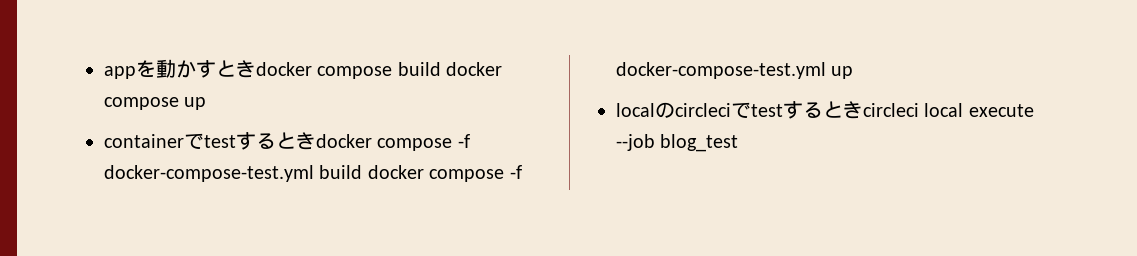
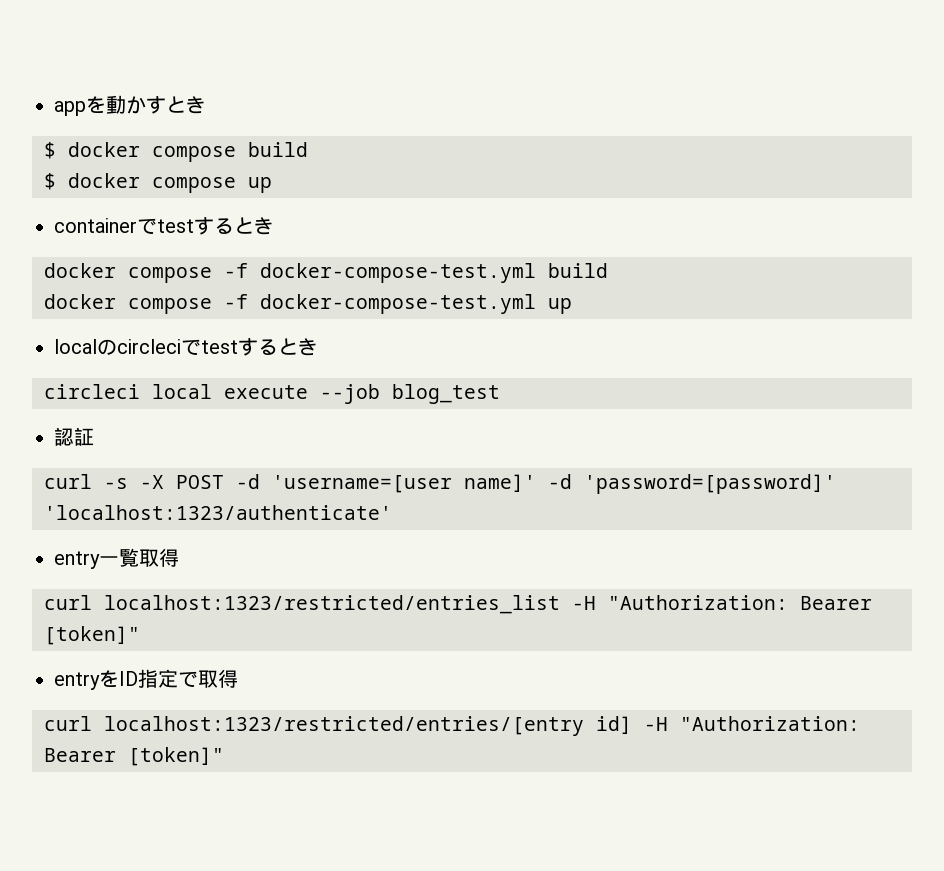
- appを動かすときdocker compose build docker compose up
+ appを動かすとき
+ $ docker compose build
+ $ docker compose up
- containerでtestするときdocker compose -f docker-compose-test.yml build docker compose -f docker-compose-test.yml up
+ containerでtestするとき
+ docker compose -f docker-compose-test.yml build
+ docker compose -f docker-compose-test.yml up
- localのcircleciでtestするときcircleci local execute --job blog_test
+ localのcircleciでtestするとき
+ circleci local execute --job blog_test
+ 認証
+ curl -s -X POST -d 'username=[user name]' -d 'password=[password]' 'localhost:1323/authenticate'
+ entry一覧取得
+ curl localhost:1323/restricted/entries_list -H "Authorization: Bearer [token]"
+ entryをID指定で取得
+ curl localhost:1323/restricted/entries/[entry id] -H "Authorization: Bearer [token]"

